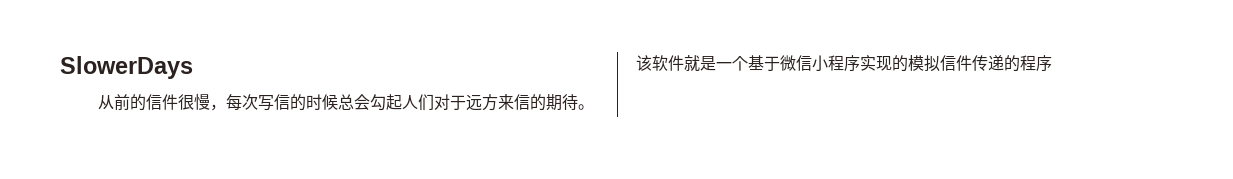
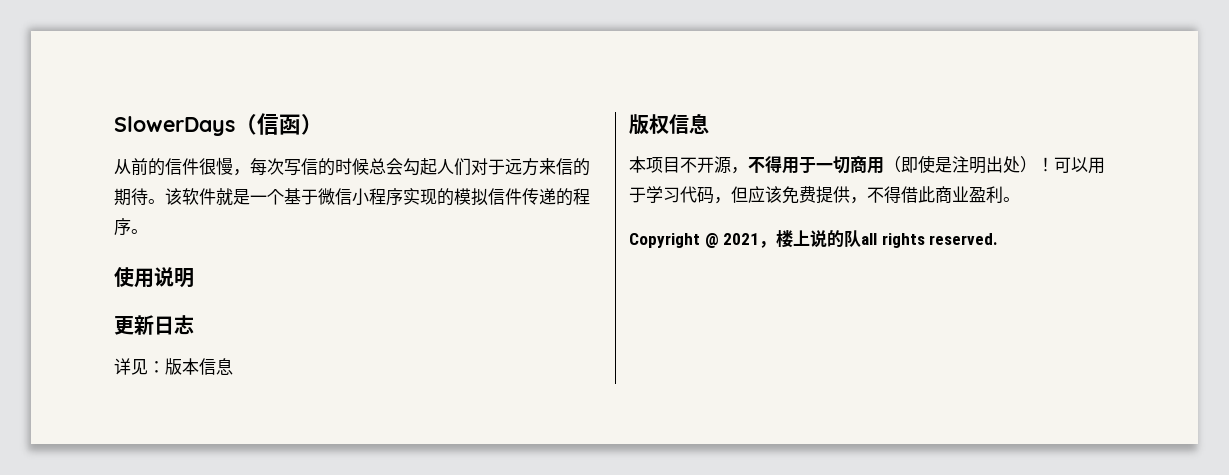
- SlowerDays
+ SlowerDays（信函）
- 该软件就是一个基于微信小程序实现的模拟信件传递的程序
+ 该软件就是一个基于微信小程序实现的模拟信件传递的程序。
+ 使用说明
+ 更新日志
+ 详见：版本信息
+ 版权信息
+ 本项目不开源，不得用于一切商用（即使是注明出处）！可以用于学习代码，但应该免费提供，不得借此商业盈利。
+ Copyright @ 2021，楼上说的队all rights reserved.

